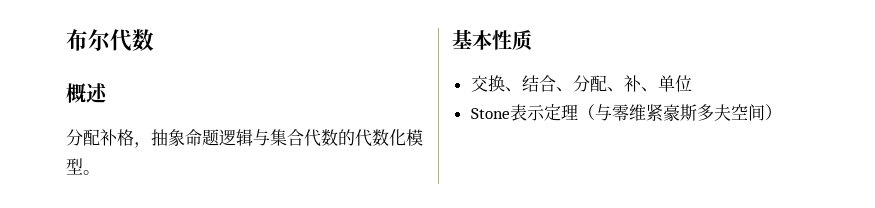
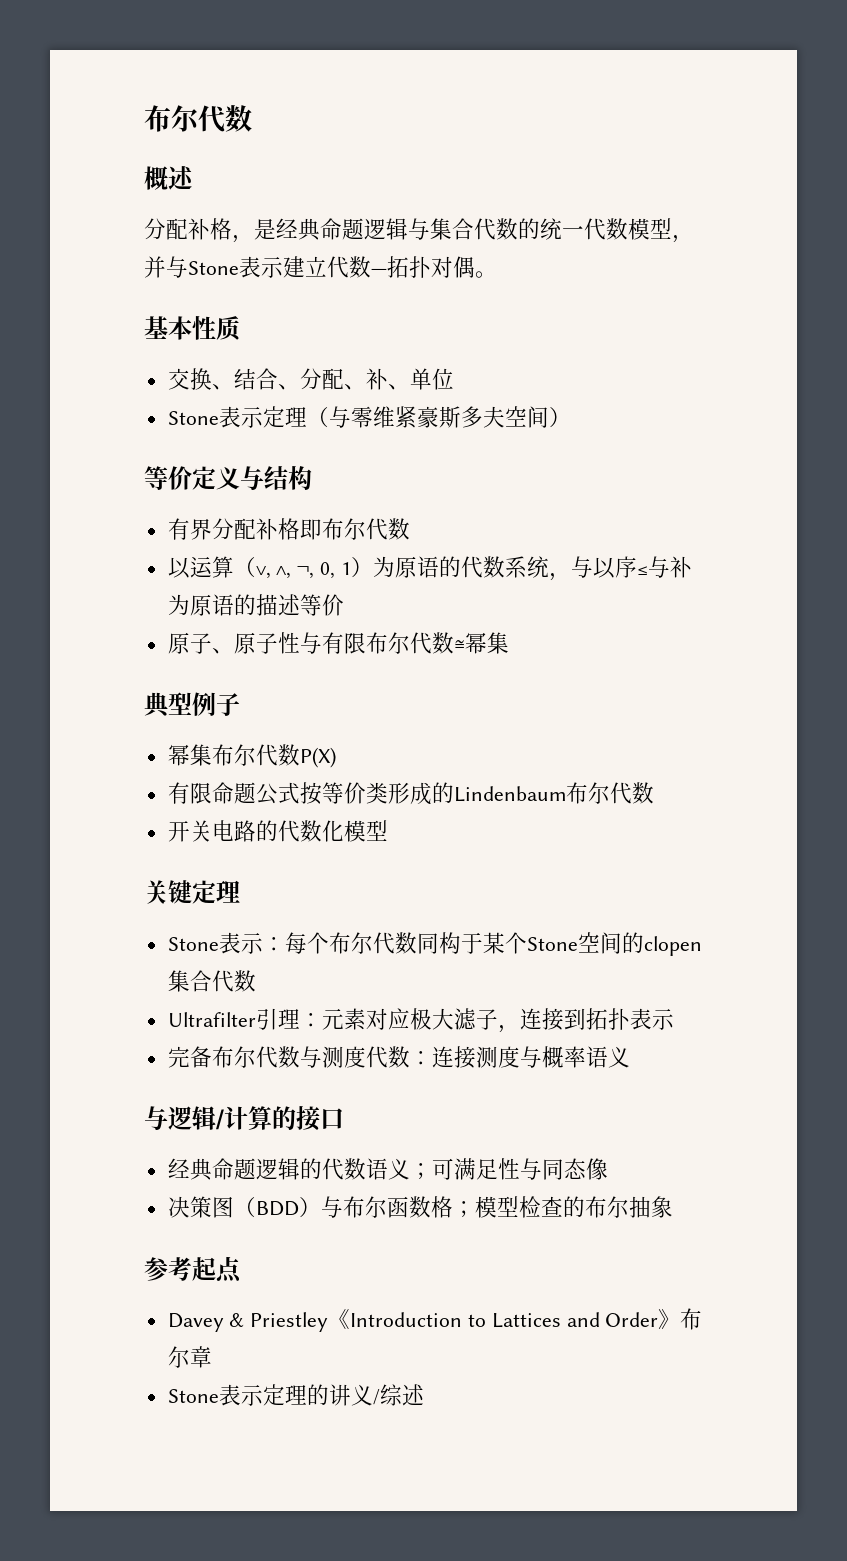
- 分配补格，抽象命题逻辑与集合代数的代数化模型。
+ 分配补格，是经典命题逻辑与集合代数的统一代数模型，并与Stone表示建立代数—拓扑对偶。
+ 等价定义与结构
+ 有界分配补格即布尔代数
+ 以运算（∨, ∧, ¬, 0, 1）为原语的代数系统，与以序≤与补为原语的描述等价
+ 原子、原子性与有限布尔代数≅幂集
+ 典型例子
+ 幂集布尔代数P(X)
+ 有限命题公式按等价类形成的Lindenbaum布尔代数
+ 开关电路的代数化模型
+ 关键定理
+ Stone表示：每个布尔代数同构于某个Stone空间的clopen集合代数
+ Ultrafilter引理：元素对应极大滤子，连接到拓扑表示
+ 完备布尔代数与测度代数：连接测度与概率语义
+ 与逻辑/计算的接口
+ 经典命题逻辑的代数语义；可满足性与同态像
+ 决策图（BDD）与布尔函数格；模型检查的布尔抽象
+ 参考起点
+ Davey & Priestley《Introduction to Lattices and Order》布尔章
+ Stone表示定理的讲义/综述

